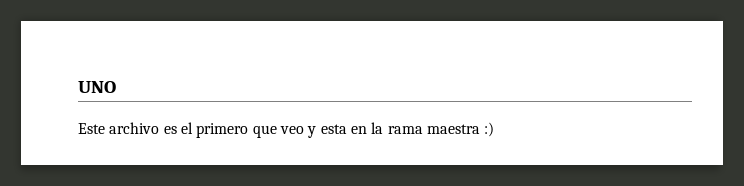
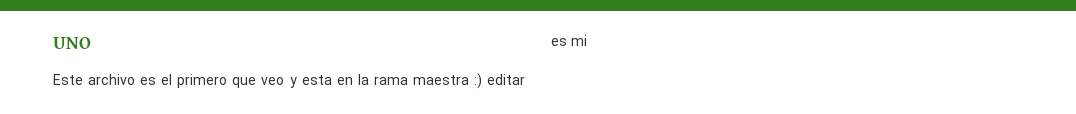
- Este archivo es el primero que veo y esta en la rama maestra :)
+ Este archivo es el primero que veo y esta en la rama maestra :) editar es mi

